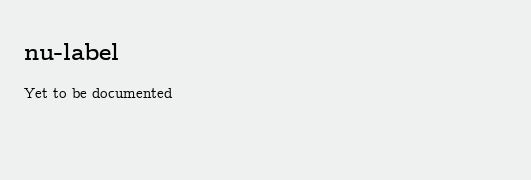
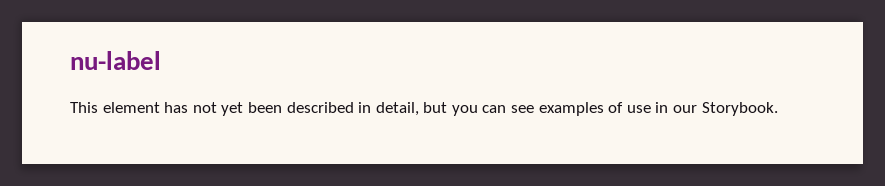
- Yet to be documented
+ This element has not yet been described in detail, but you can see examples of use in our Storybook.

